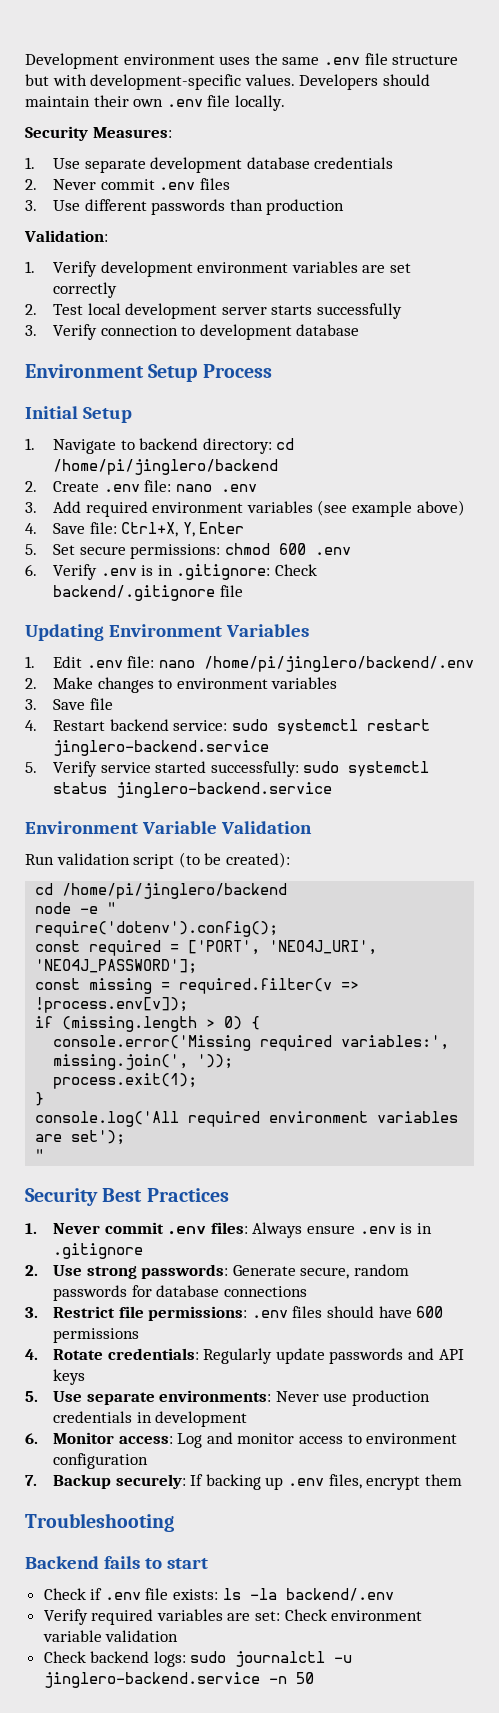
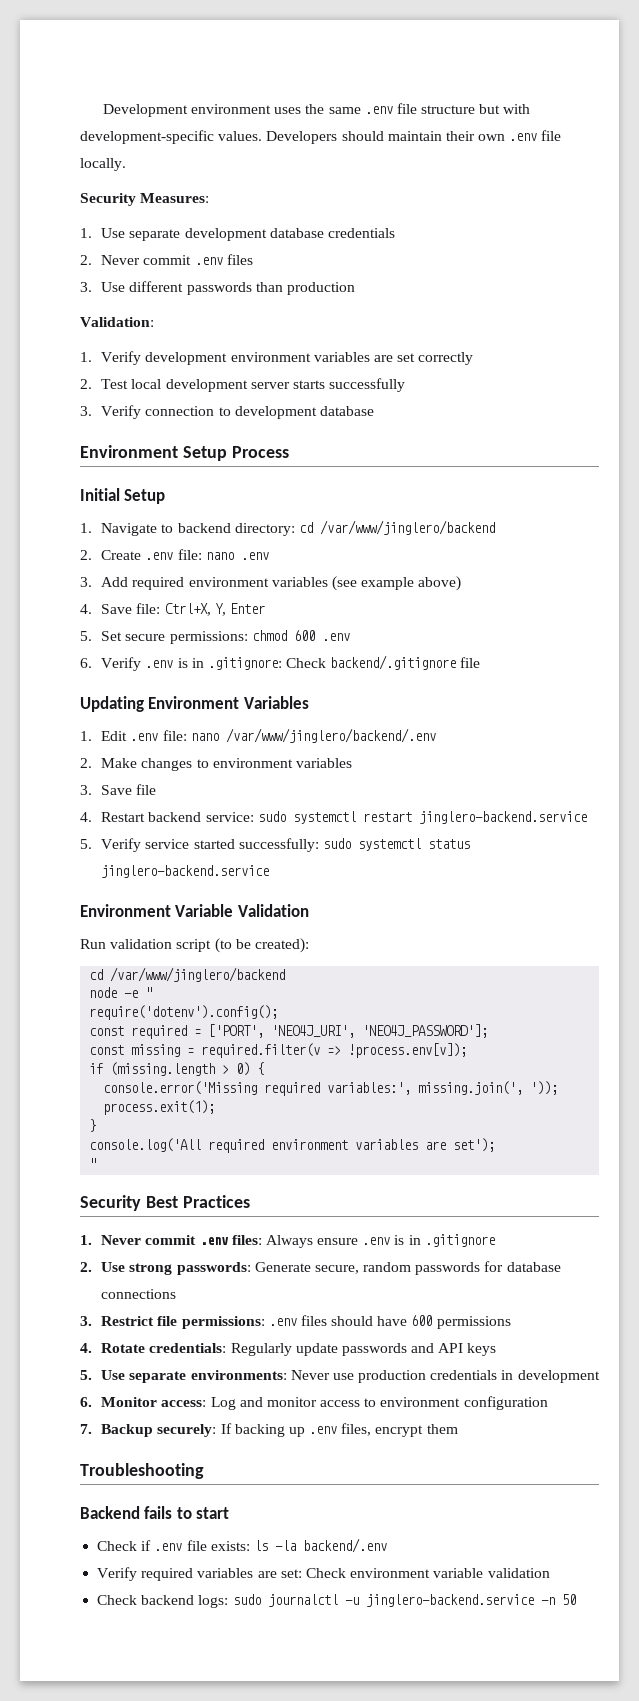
- 1. Navigate to backend directory: cd /home/pi/jinglero/backend
+ 1. Navigate to backend directory: cd /var/www/jinglero/backend
- 1. Edit .env file: nano /home/pi/jinglero/backend/.env
+ 1. Edit .env file: nano /var/www/jinglero/backend/.env
  Run validation script (to be created):
- cd /home/pi/jinglero/backend
+ cd /var/www/jinglero/backend

